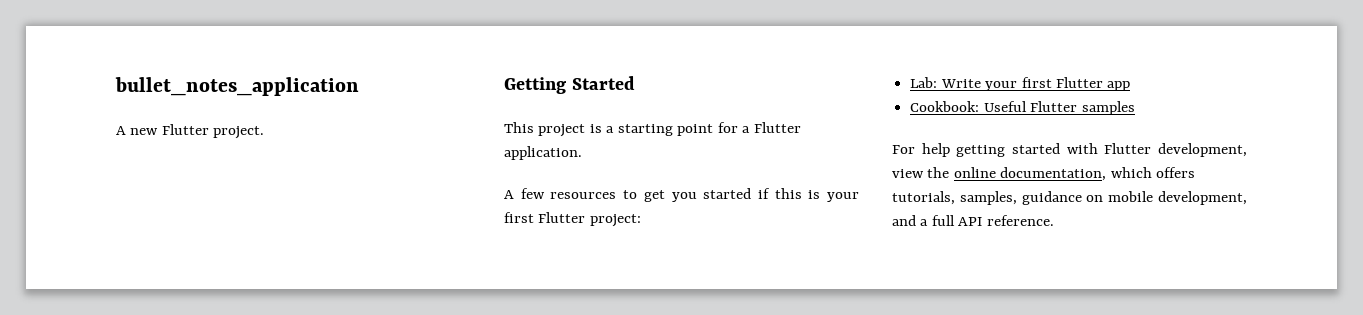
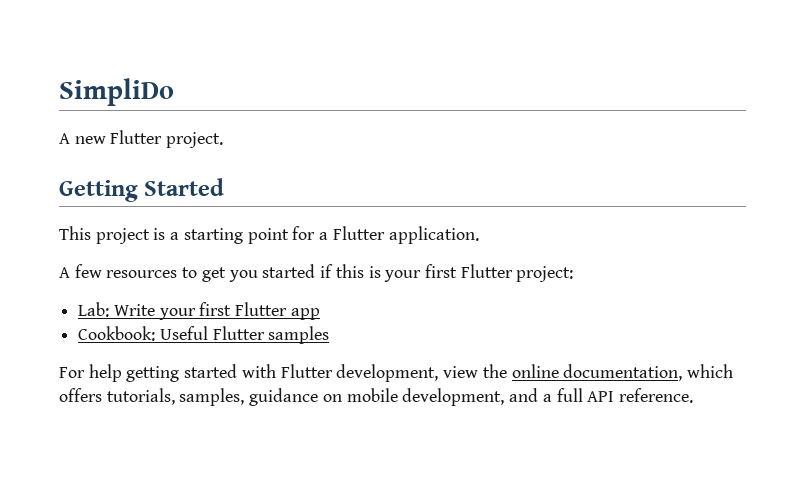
- bullet_notes_application
+ SimpliDo

